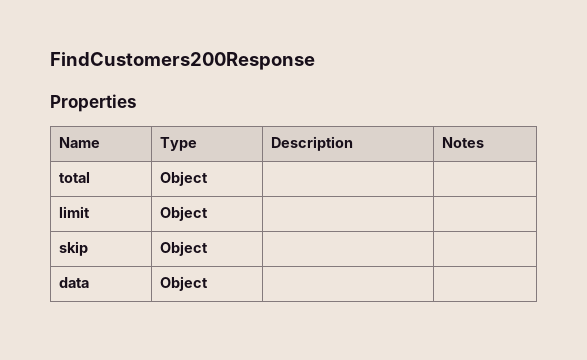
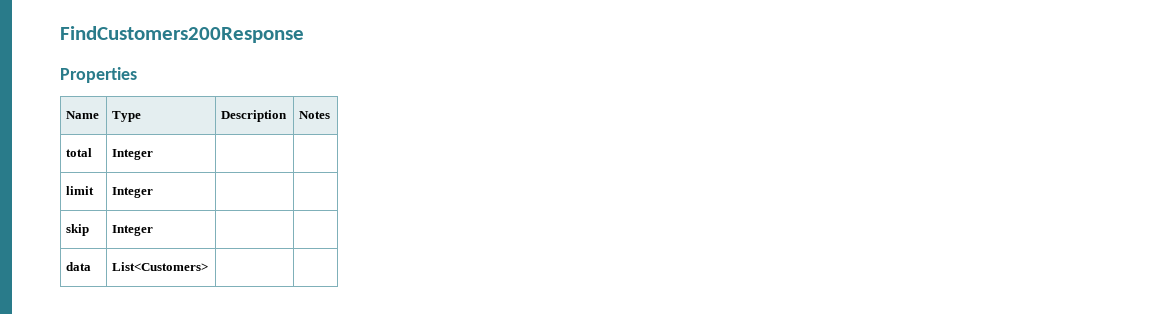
- total | Object | |
+ total | Integer | |
- limit | Object | |
+ limit | Integer | |
- skip | Object | |
+ skip | Integer | |
- data | Object | |
+ data | List<Customers> | |

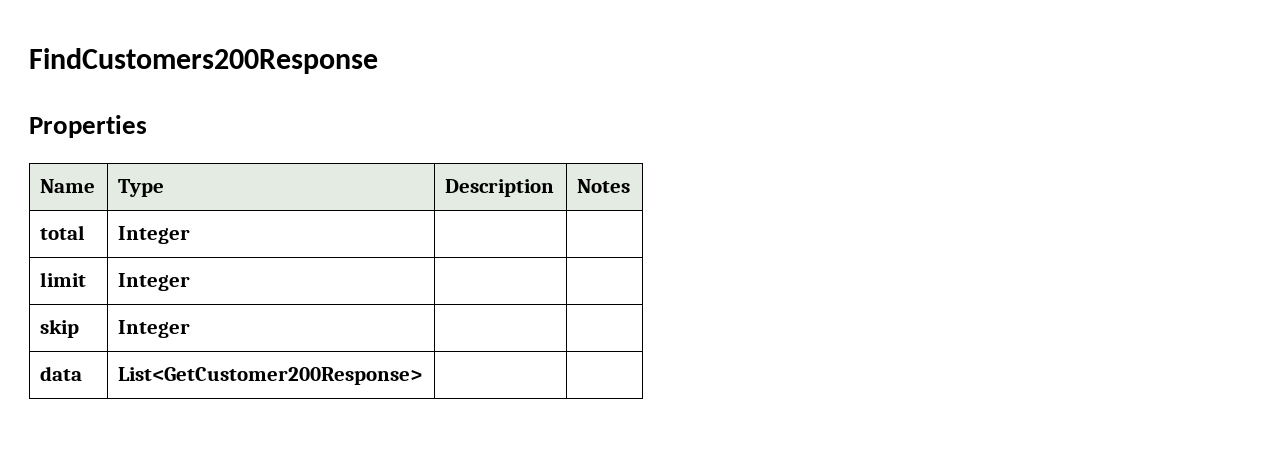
- data | List<Customers> | |
+ data | List<GetCustomer200Response> | |

